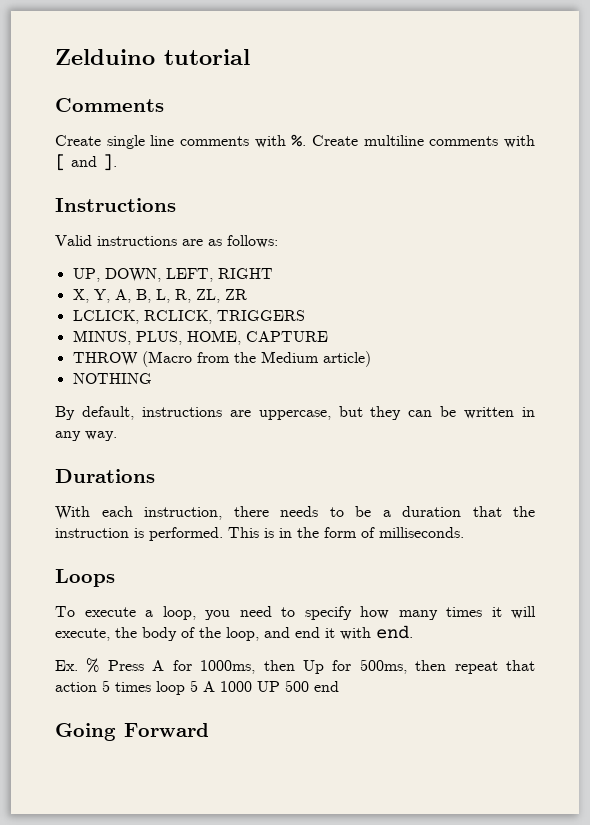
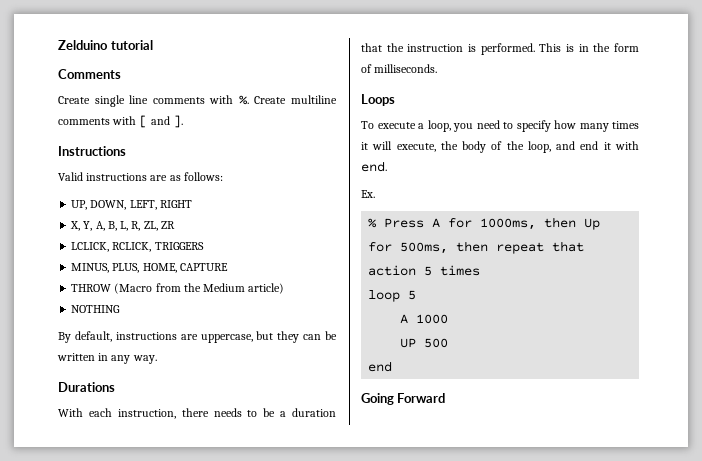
- Ex. % Press A for 1000ms, then Up for 500ms, then repeat that action 5 times loop 5 A 1000 UP 500 end
+ Ex.
+ % Press A for 1000ms, then Up for 500ms, then repeat that action 5 times
+ loop 5
+ A 1000
+ UP 500
+ end

